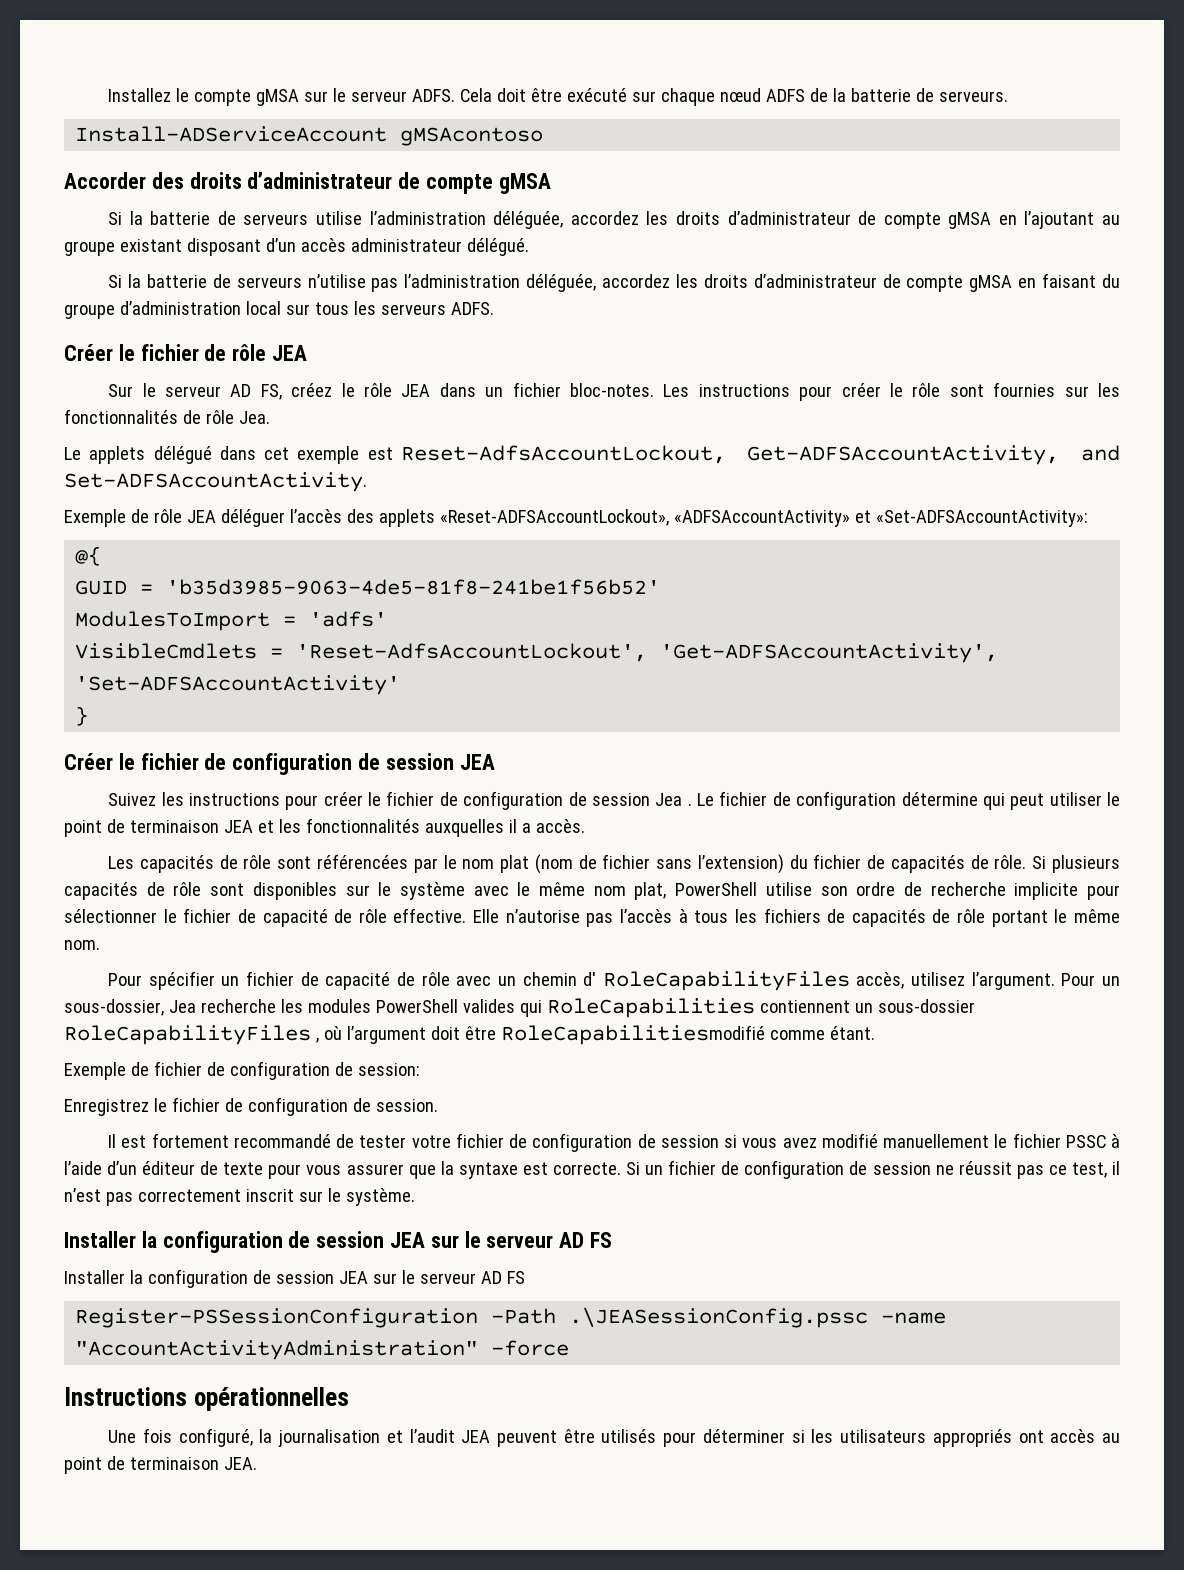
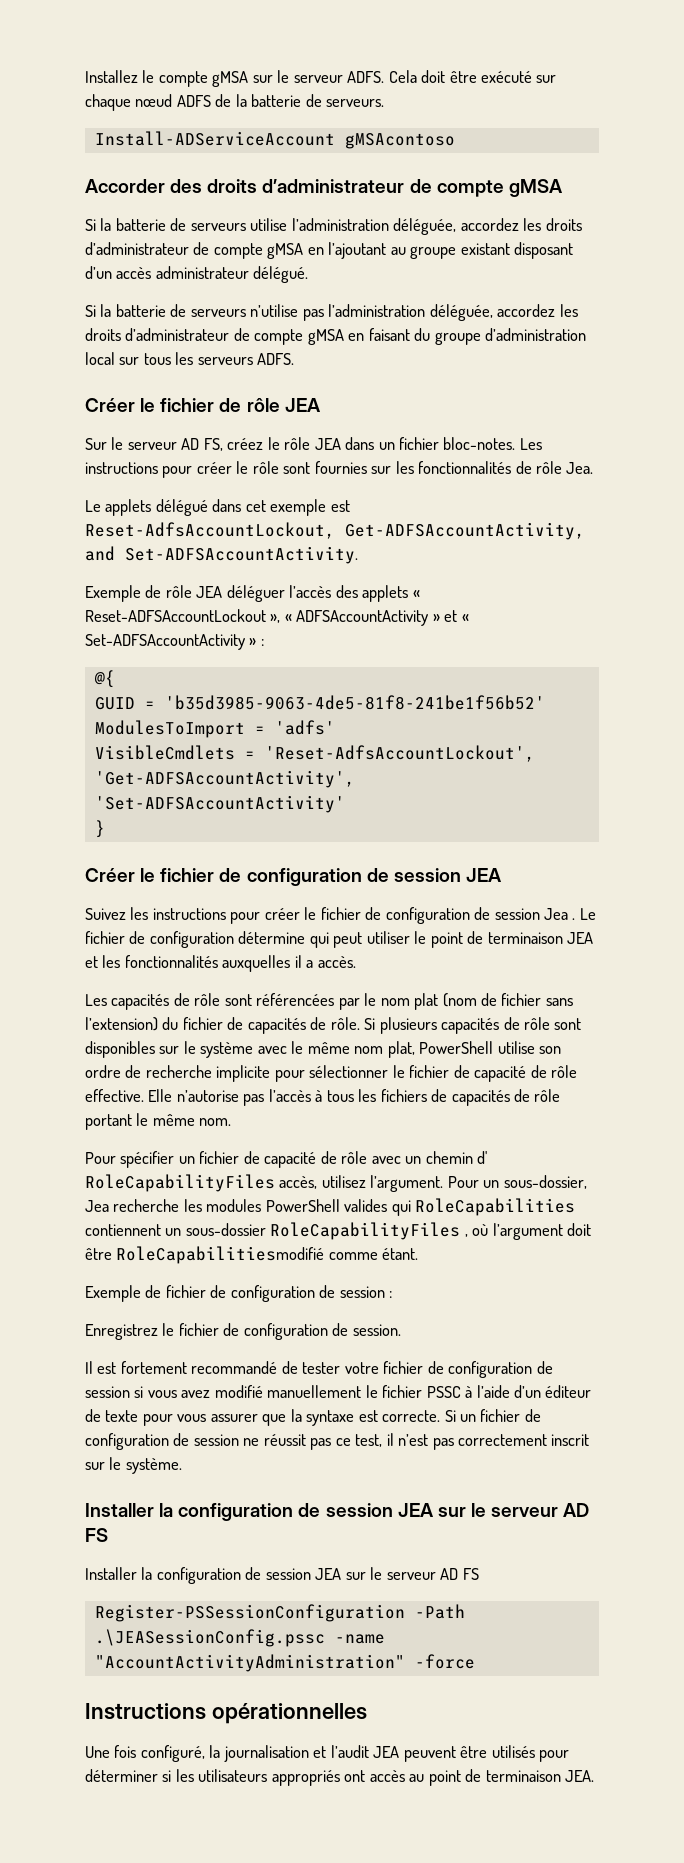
- Exemple de rôle JEA déléguer l’accès des applets «Reset-ADFSAccountLockout», «ADFSAccountActivity» et «Set-ADFSAccountActivity»:
+ Exemple de rôle JEA déléguer l’accès des applets « Reset-ADFSAccountLockout », « ADFSAccountActivity » et « Set-ADFSAccountActivity » :
- Exemple de fichier de configuration de session:
+ Exemple de fichier de configuration de session :

